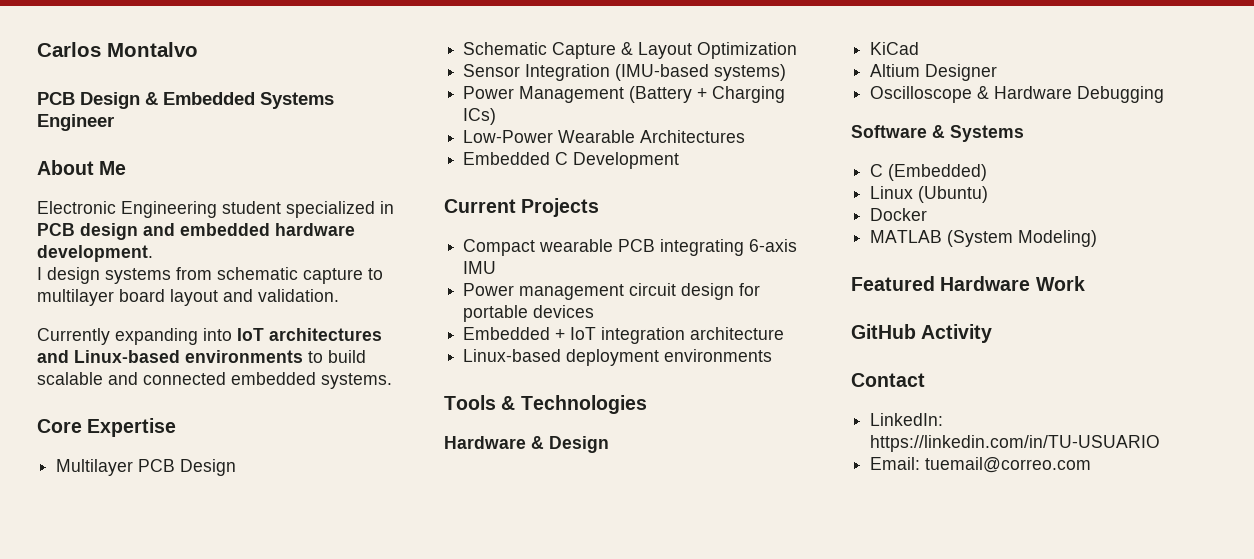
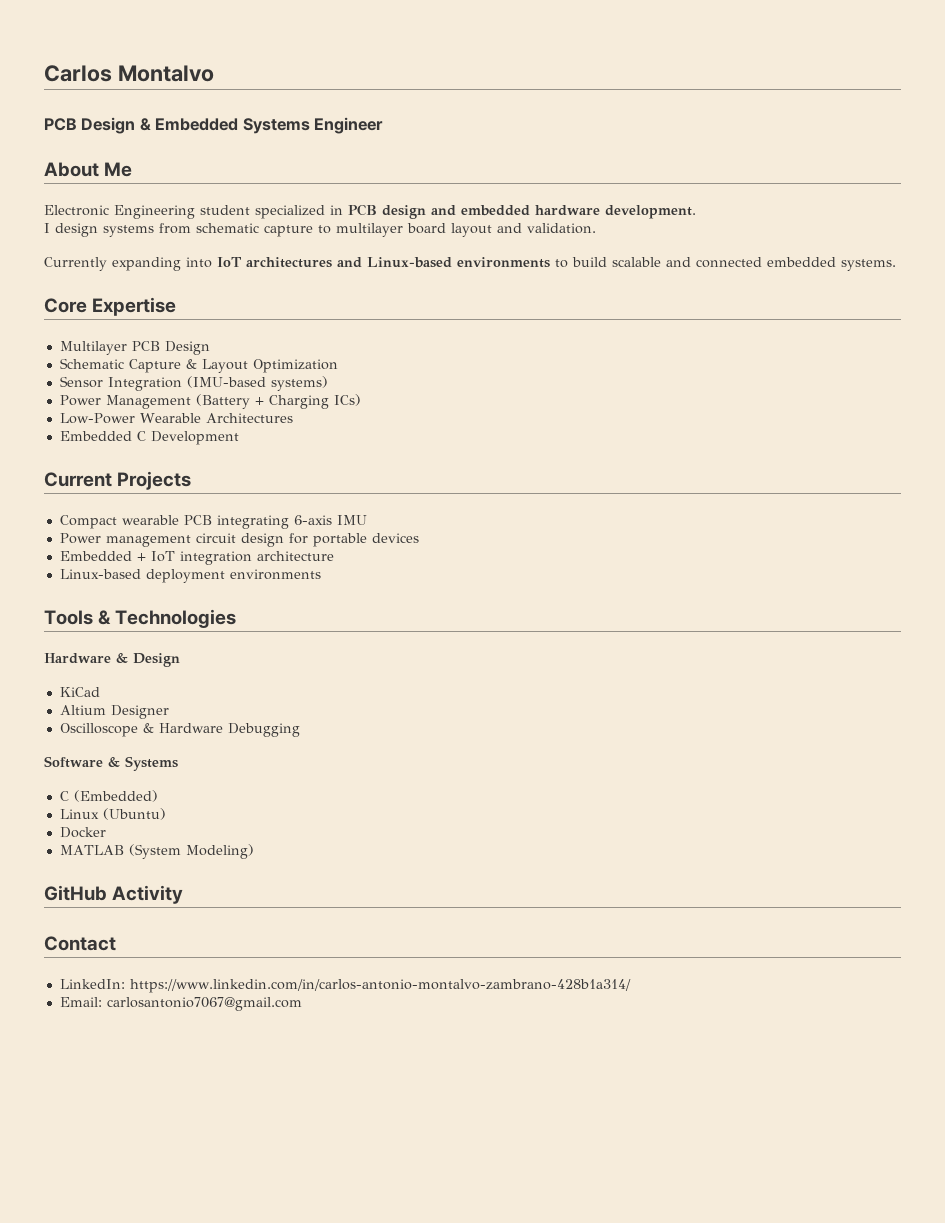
- Featured Hardware Work
- LinkedIn: https://linkedin.com/in/TU-USUARIO
+ LinkedIn: https://www.linkedin.com/in/carlos-antonio-montalvo-zambrano-428b1a314/
- Email: tuemail@correo.com
+ Email: carlosantonio7067@gmail.com

